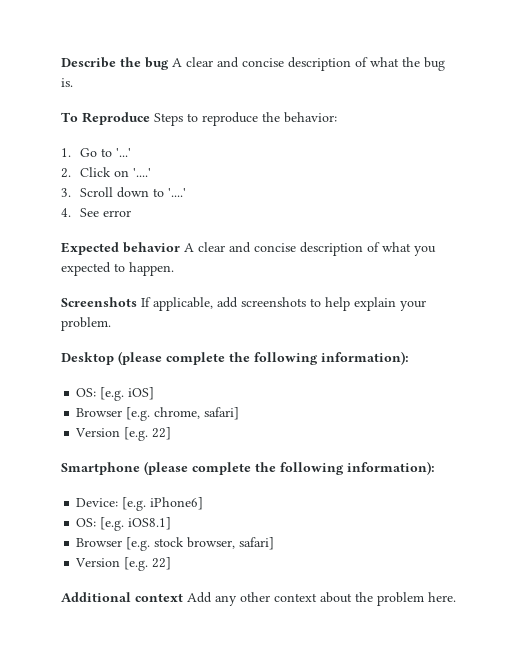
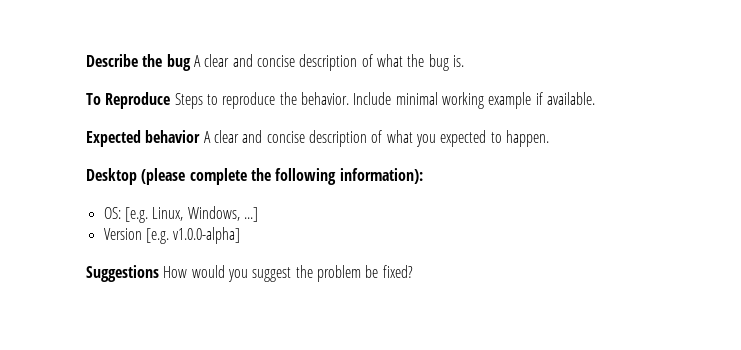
- To Reproduce Steps to reproduce the behavior:
- 1. Go to '...'
- 2. Click on '....'
- 3. Scroll down to '....'
- 4. See error
+ To Reproduce Steps to reproduce the behavior. Include minimal working example if available.
- Screenshots If applicable, add screenshots to help explain your problem.
- OS: [e.g. iOS]
- Browser [e.g. chrome, safari]
- Version [e.g. 22]
- Smartphone (please complete the following information):
- Device: [e.g. iPhone6]
- OS: [e.g. iOS8.1]
- Browser [e.g. stock browser, safari]
- Version [e.g. 22]
- Additional context Add any other context about the problem here.
+ OS: [e.g. Linux, Windows, ...]
+ Version [e.g. v1.0.0-alpha]
+ Suggestions How would you suggest the problem be fixed?

